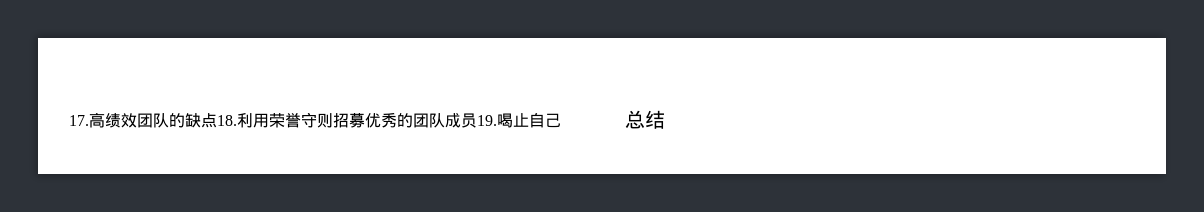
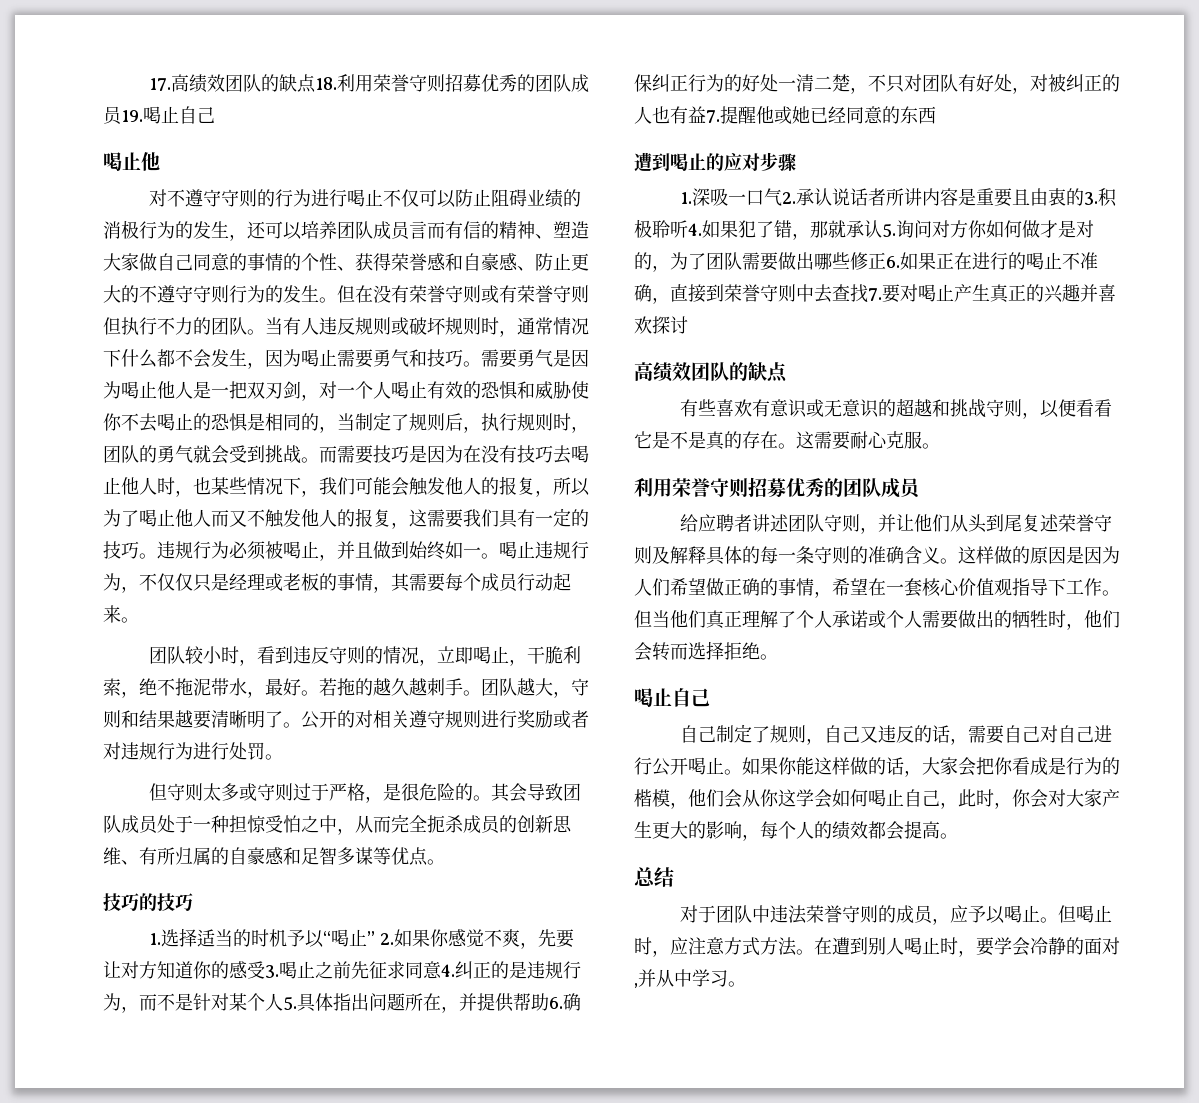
  17.高绩效团队的缺点18.利用荣誉守则招募优秀的团队成员19.喝止自己
+ 喝止他
+ 对不遵守守则的行为进行喝止不仅可以防止阻碍业绩的消极行为的发生，还可以培养团队成员言而有信的精神、塑造大家做自己同意的事情的个性、获得荣誉感和自豪感、防止更大的不遵守守则行为的发生。但在没有荣誉守则或有荣誉守则但执行不力的团队。当有人违反规则或破坏规则时，通常情况下什么都不会发生，因为喝止需要勇气和技巧。需要勇气是因为喝止他人是一把双刃剑，对一个人喝止有效的恐惧和威胁使你不去喝止的恐惧是相同的，当制定了规则后，执行规则时，团队的勇气就会受到挑战。而需要技巧是因为在没有技巧去喝止他人时，也某些情况下，我们可能会触发他人的报复，所以为了喝止他人而又不触发他人的报复，这需要我们具有一定的技巧。违规行为必须被喝止，并且做到始终如一。喝止违规行为，不仅仅只是经理或老板的事情，其需要每个成员行动起来。
+ 团队较小时，看到违反守则的情况，立即喝止，干脆利索，绝不拖泥带水，最好。若拖的越久越刺手。团队越大，守则和结果越要清晰明了。公开的对相关遵守规则进行奖励或者对违规行为进行处罚。
+ 但守则太多或守则过于严格，是很危险的。其会导致团队成员处于一种担惊受怕之中，从而完全扼杀成员的创新思维、有所归属的自豪感和足智多谋等优点。
+ 技巧的技巧
+ 1.选择适当的时机予以“喝止” 2.如果你感觉不爽，先要让对方知道你的感受3.喝止之前先征求同意4.纠正的是违规行为，而不是针对某个人5.具体指出问题所在，并提供帮助6.确保纠正行为的好处一清二楚，不只对团队有好处，对被纠正的人也有益7.提醒他或她已经同意的东西
+ 遭到喝止的应对步骤
+ 1.深吸一口气2.承认说话者所讲内容是重要且由衷的3.积极聆听4.如果犯了错，那就承认5.询问对方你如何做才是对的，为了团队需要做出哪些修正6.如果正在进行的喝止不准确，直接到荣誉守则中去查找7.要对喝止产生真正的兴趣并喜欢探讨
+ 高绩效团队的缺点
+ 有些喜欢有意识或无意识的超越和挑战守则，以便看看它是不是真的存在。这需要耐心克服。
+ 利用荣誉守则招募优秀的团队成员
+ 给应聘者讲述团队守则，并让他们从头到尾复述荣誉守则及解释具体的每一条守则的准确含义。这样做的原因是因为人们希望做正确的事情，希望在一套核心价值观指导下工作。但当他们真正理解了个人承诺或个人需要做出的牺牲时，他们会转而选择拒绝。
+ 喝止自己
+ 自己制定了规则，自己又违反的话，需要自己对自己进行公开喝止。如果你能这样做的话，大家会把你看成是行为的楷模，他们会从你这学会如何喝止自己，此时，你会对大家产生更大的影响，每个人的绩效都会提高。
  总结
+ 对于团队中违法荣誉守则的成员，应予以喝止。但喝止时，应注意方式方法。在遭到别人喝止时，要学会冷静的面对,并从中学习。

